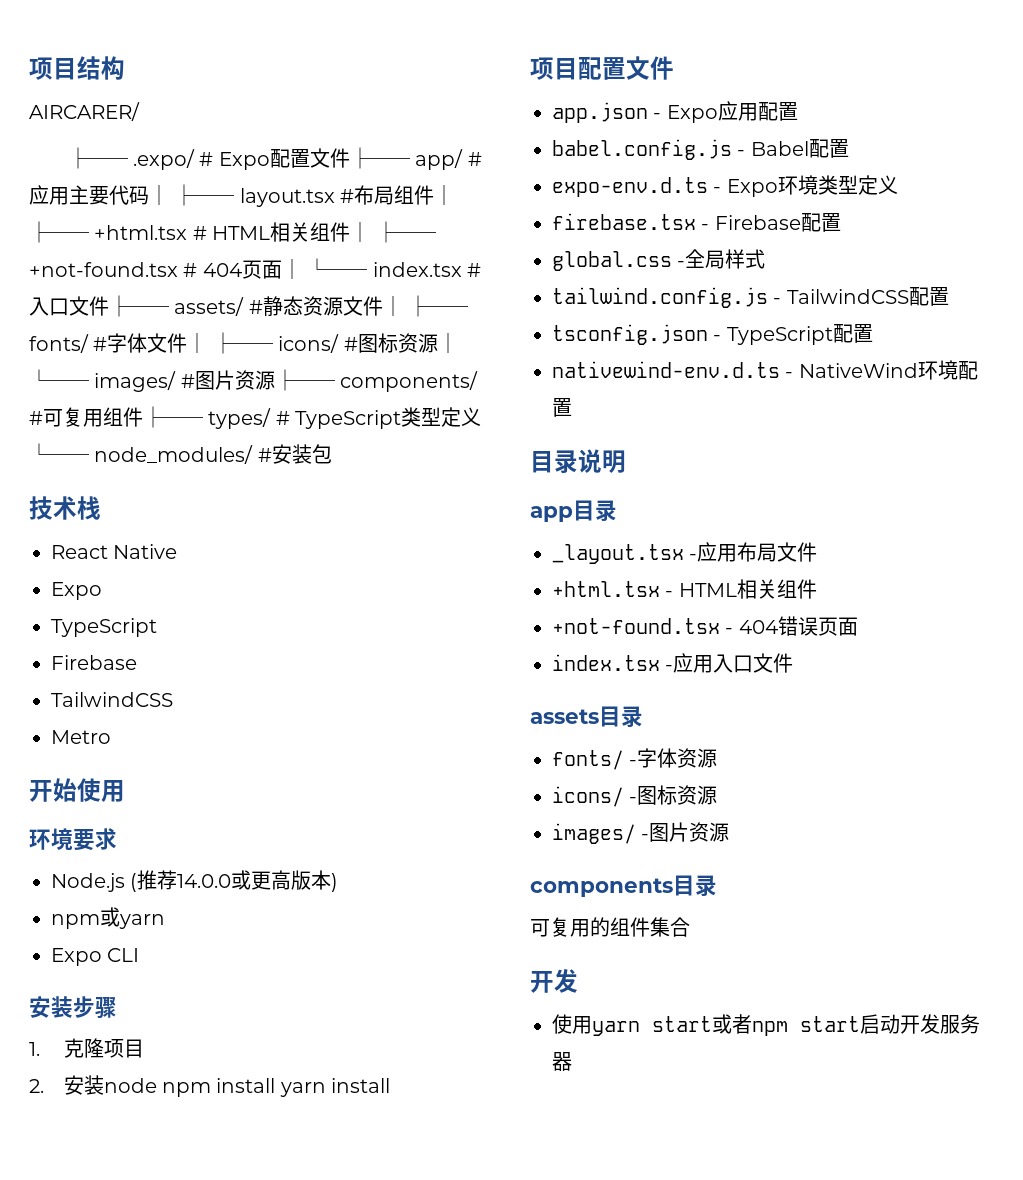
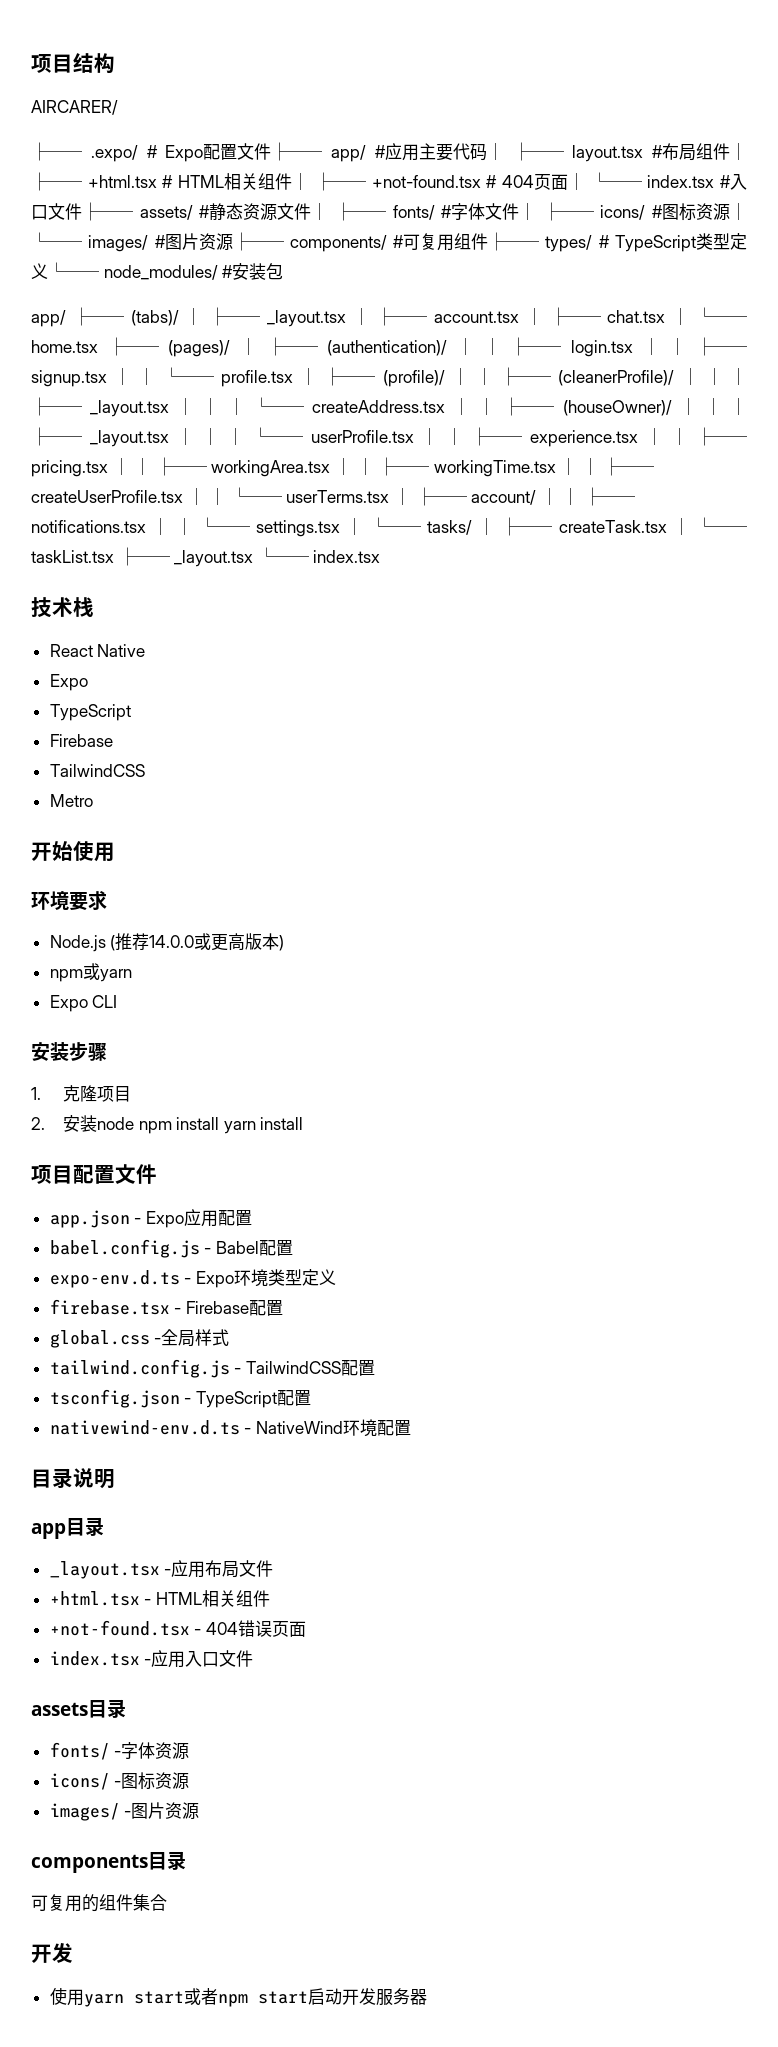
+ app/ ├── (tabs)/ │ ├── _layout.tsx │ ├── account.tsx │ ├── chat.tsx │ └── home.tsx ├── (pages)/ │ ├── (authentication)/ │ │ ├── login.tsx │ │ ├── signup.tsx │ │ └── profile.tsx │ ├── (profile)/ │ │ ├── (cleanerProfile)/ │ │ │ ├── _layout.tsx │ │ │ └── createAddress.tsx │ │ ├── (houseOwner)/ │ │ │ ├── _layout.tsx │ │ │ └── userProfile.tsx │ │ ├── experience.tsx │ │ ├── pricing.tsx │ │ ├── workingArea.tsx │ │ ├── workingTime.tsx │ │ ├── createUserProfile.tsx │ │ └── userTerms.tsx │ ├── account/ │ │ ├── notifications.tsx │ │ └── settings.tsx │ └── tasks/ │ ├── createTask.tsx │ └── taskList.tsx ├── _layout.tsx └── index.tsx

